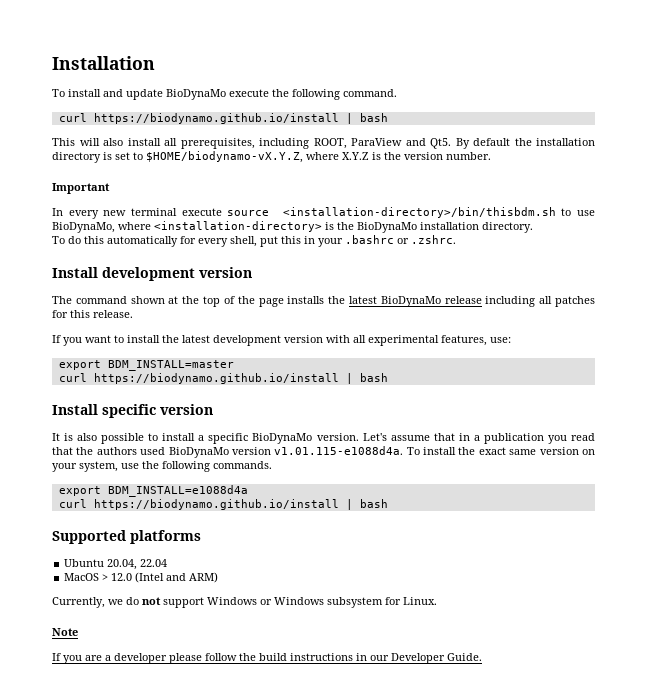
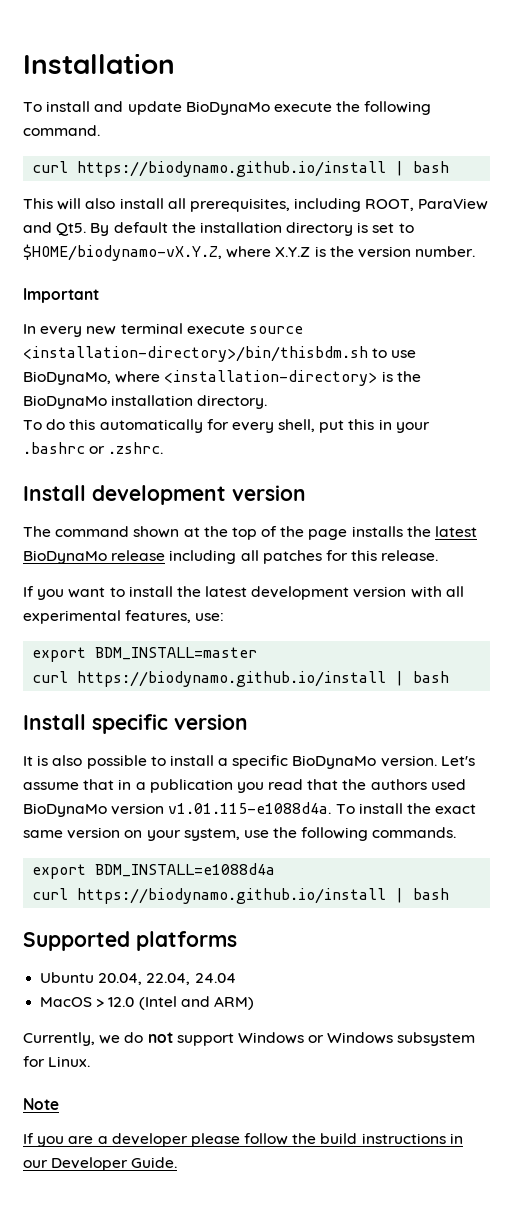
- Ubuntu 20.04, 22.04
+ Ubuntu 20.04, 22.04, 24.04

